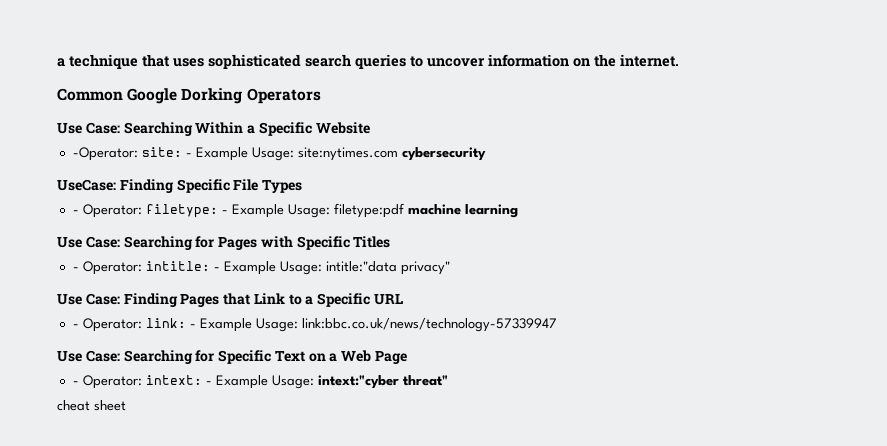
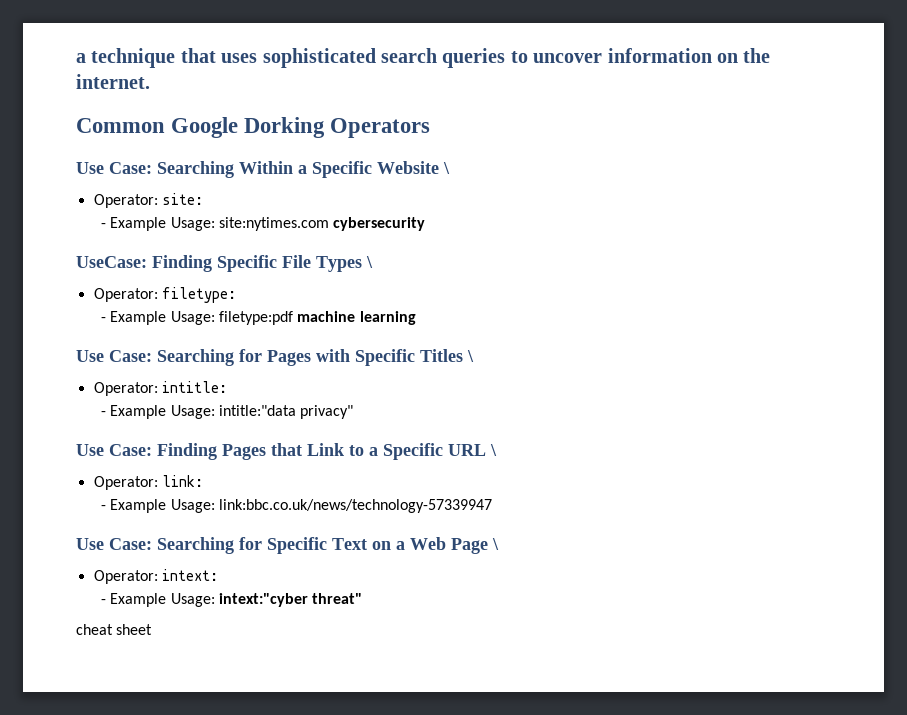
- Use Case: Searching Within a Specific Website
- -Operator: site: - Example Usage: site:nytimes.com cybersecurity
+ Use Case: Searching Within a Specific Website \
+ Operator: site:
+ - Example Usage: site:nytimes.com cybersecurity
- UseCase: Finding Specific File Types
- - Operator: filetype: - Example Usage: filetype:pdf machine learning
+ UseCase: Finding Specific File Types \
+ Operator: filetype:
+ - Example Usage: filetype:pdf machine learning
- Use Case: Searching for Pages with Specific Titles
- - Operator: intitle: - Example Usage: intitle:"data privacy"
+ Use Case: Searching for Pages with Specific Titles \
+ Operator: intitle:
+ - Example Usage: intitle:"data privacy"
- Use Case: Finding Pages that Link to a Specific URL
- - Operator: link: - Example Usage: link:bbc.co.uk/news/technology-57339947
+ Use Case: Finding Pages that Link to a Specific URL \
+ Operator: link:
+ - Example Usage: link:bbc.co.uk/news/technology-57339947
- Use Case: Searching for Specific Text on a Web Page
- - Operator: intext: - Example Usage: intext:"cyber threat"
+ Use Case: Searching for Specific Text on a Web Page \
+ Operator: intext:
+ - Example Usage: intext:"cyber threat"

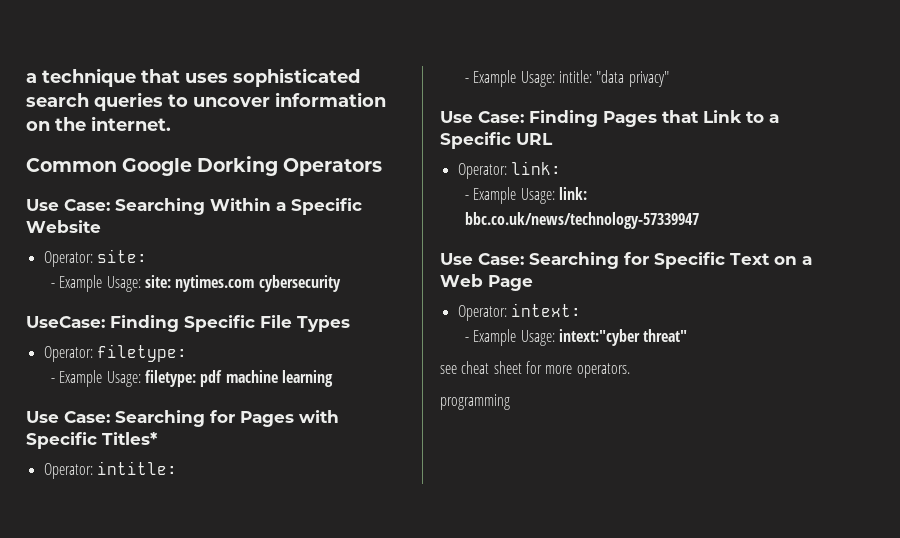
- Use Case: Searching Within a Specific Website \
+ Use Case: Searching Within a Specific Website
- - Example Usage: site:nytimes.com cybersecurity
+ - Example Usage: site: nytimes.com cybersecurity
- UseCase: Finding Specific File Types \
+ UseCase: Finding Specific File Types
- - Example Usage: filetype:pdf machine learning
+ - Example Usage: filetype: pdf machine learning
- Use Case: Searching for Pages with Specific Titles \
+ Use Case: Searching for Pages with Specific Titles*
- - Example Usage: intitle:"data privacy"
+ - Example Usage: intitle: "data privacy"
- Use Case: Finding Pages that Link to a Specific URL \
+ Use Case: Finding Pages that Link to a Specific URL
- - Example Usage: link:bbc.co.uk/news/technology-57339947
+ - Example Usage: link: bbc.co.uk/news/technology-57339947
- Use Case: Searching for Specific Text on a Web Page \
+ Use Case: Searching for Specific Text on a Web Page
- cheat sheet
+ see cheat sheet for more operators.
+ programming

